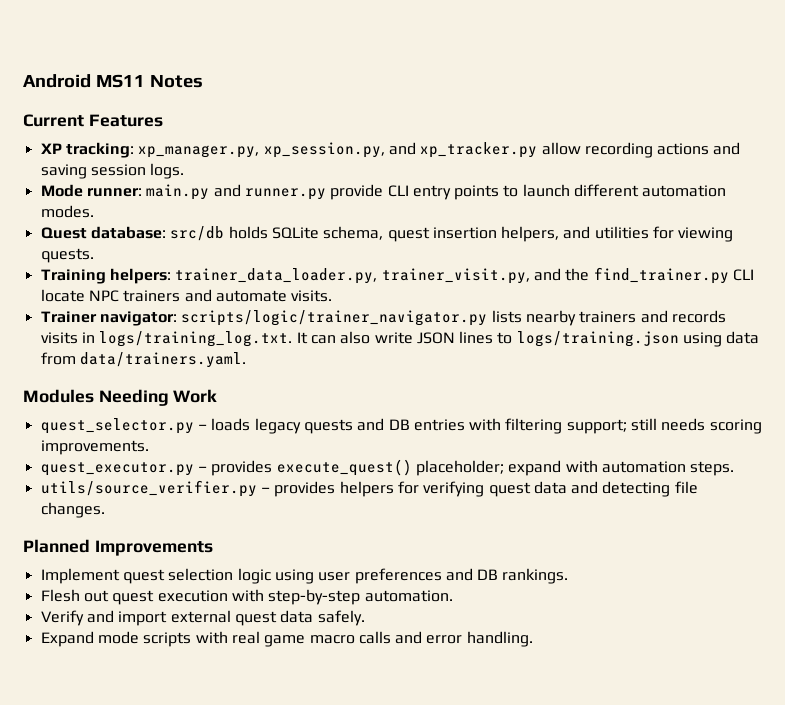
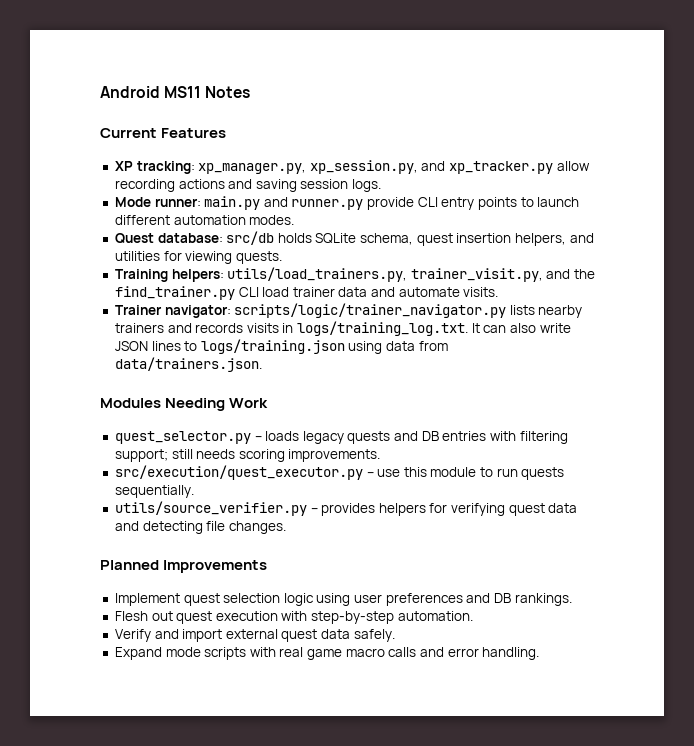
- Training helpers: trainer_data_loader.py, trainer_visit.py, and the find_trainer.py CLI locate NPC trainers and automate visits.
+ Training helpers: utils/load_trainers.py, trainer_visit.py, and the find_trainer.py CLI load trainer data and automate visits.
- Trainer navigator: scripts/logic/trainer_navigator.py lists nearby trainers and records visits in logs/training_log.txt. It can also write JSON lines to logs/training.json using data from data/trainers.yaml.
+ Trainer navigator: scripts/logic/trainer_navigator.py lists nearby trainers and records visits in logs/training_log.txt. It can also write JSON lines to logs/training.json using data from data/trainers.json.
- quest_executor.py – provides execute_quest() placeholder; expand with automation steps.
+ src/execution/quest_executor.py – use this module to run quests sequentially.

